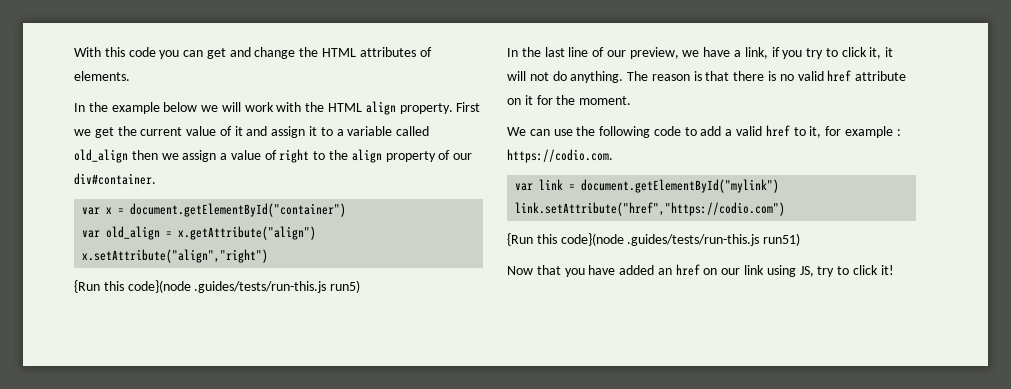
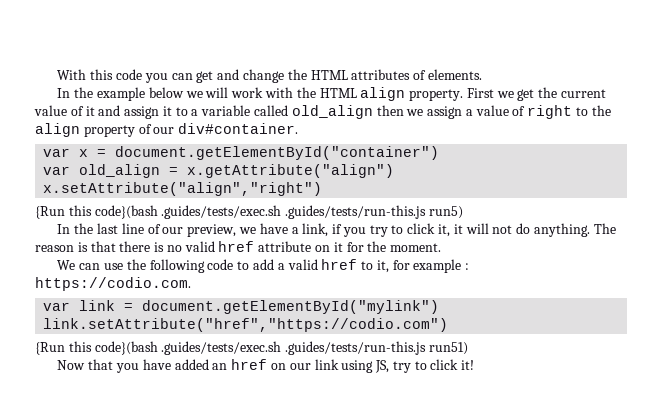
- {Run this code}(node .guides/tests/run-this.js run5)
+ {Run this code}(bash .guides/tests/exec.sh .guides/tests/run-this.js run5)
- {Run this code}(node .guides/tests/run-this.js run51)
+ {Run this code}(bash .guides/tests/exec.sh .guides/tests/run-this.js run51)

